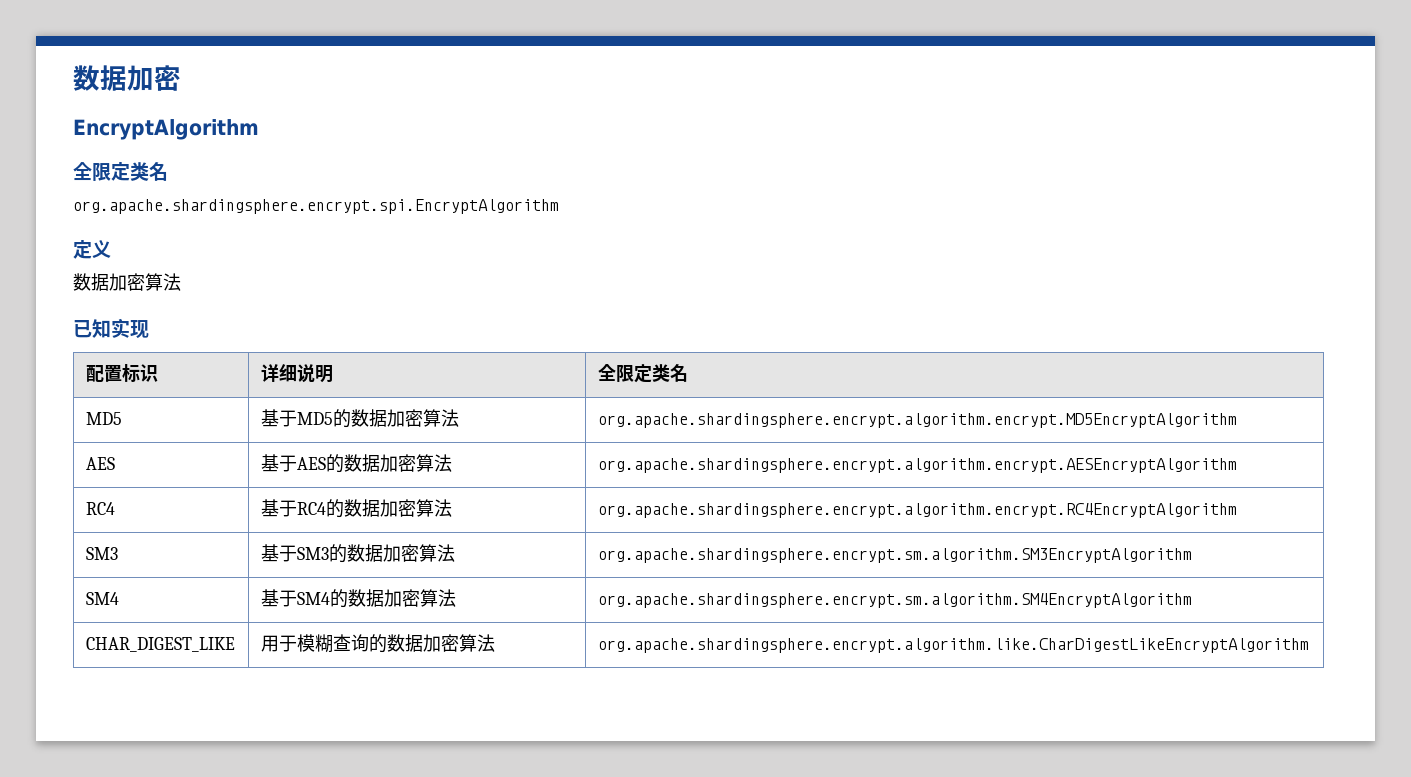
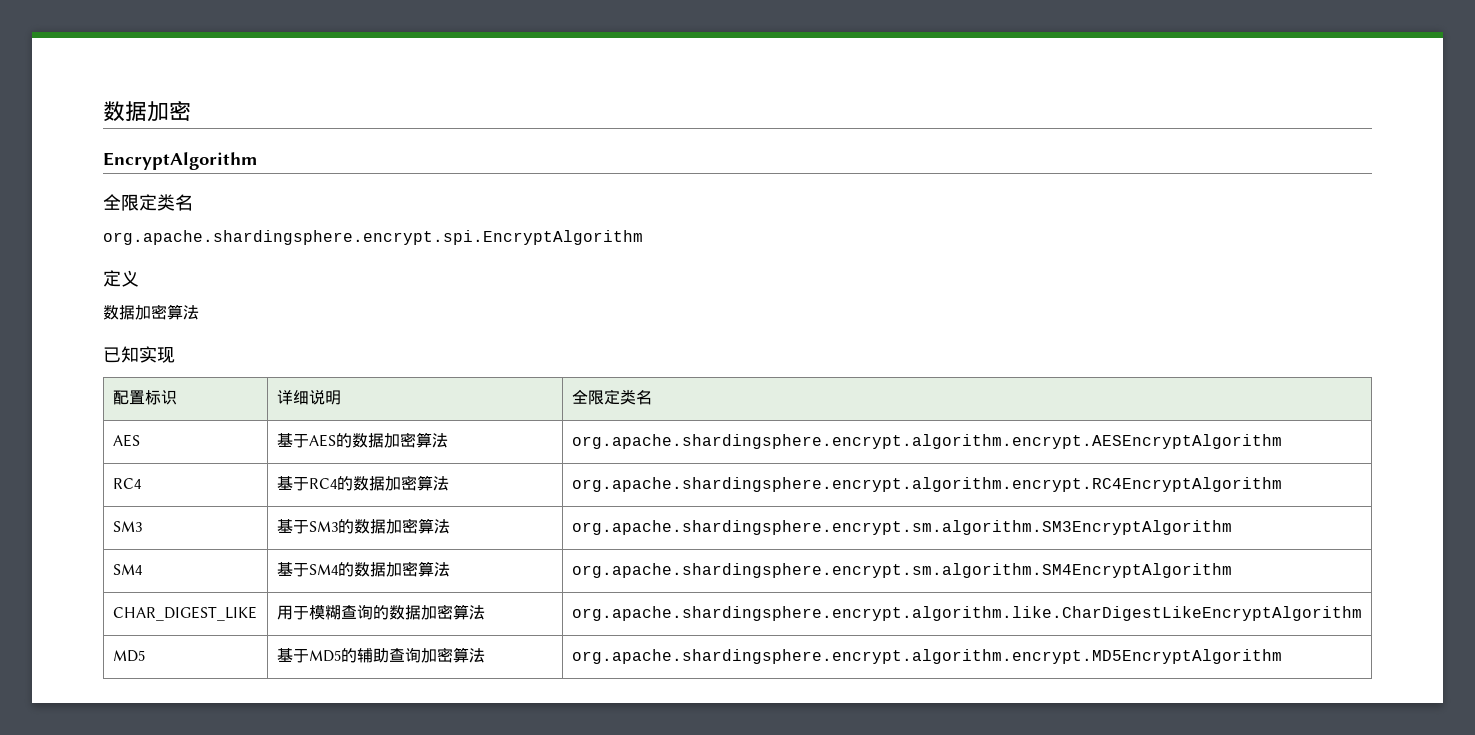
- MD5 | 基于MD5的数据加密算法 | org.apache.shardingsphere.encrypt.algorithm.encrypt.MD5EncryptAlgorithm
+ MD5 | 基于MD5的辅助查询加密算法 | org.apache.shardingsphere.encrypt.algorithm.encrypt.MD5EncryptAlgorithm

